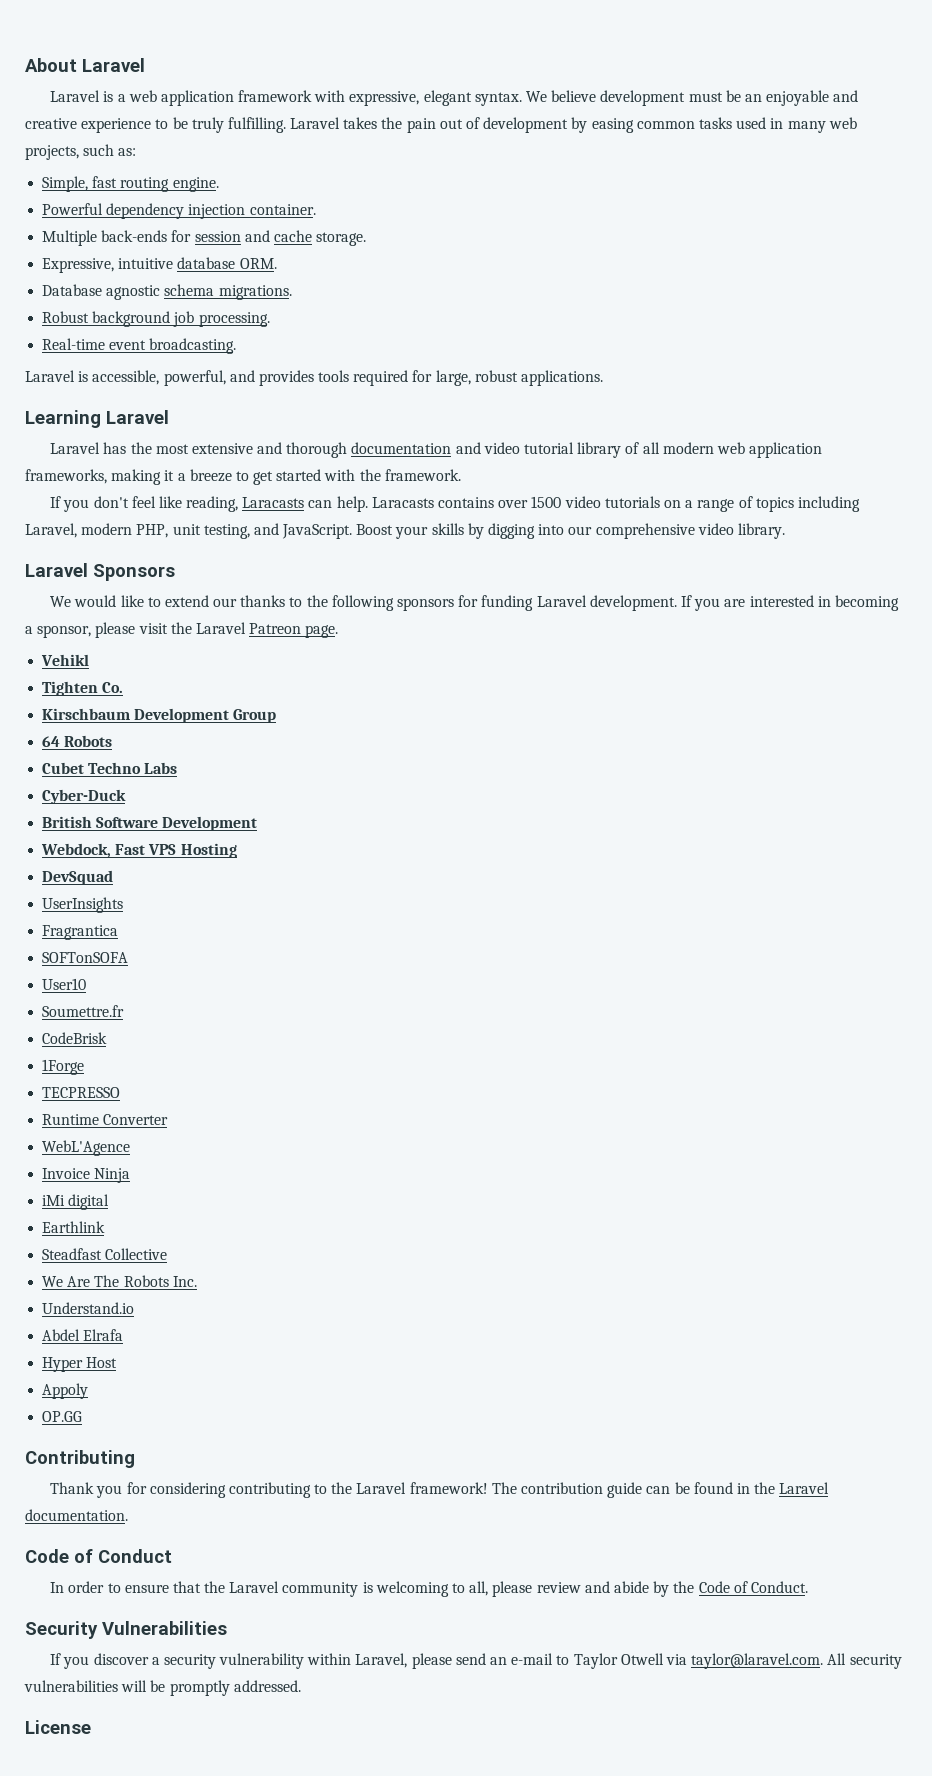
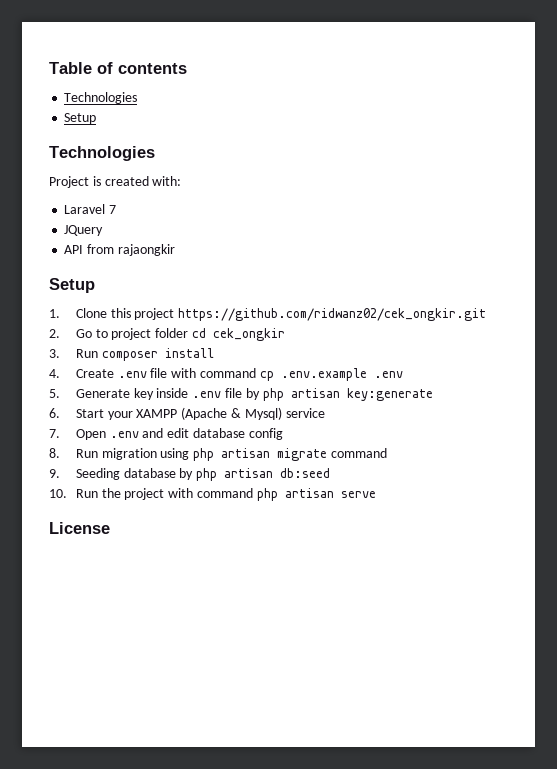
- About Laravel
- Laravel is a web application framework with expressive, elegant syntax. We believe development must be an enjoyable and creative experience to be truly fulfilling. Laravel takes the pain out of development by easing common tasks used in many web projects, such as:
- Simple, fast routing engine.
- Powerful dependency injection container.
- Multiple back-ends for session and cache storage.
- Expressive, intuitive database ORM.
- Database agnostic schema migrations.
- Robust background job processing.
- Real-time event broadcasting.
- Laravel is accessible, powerful, and provides tools required for large, robust applications.
- Learning Laravel
- Laravel has the most extensive and thorough documentation and video tutorial library of all modern web application frameworks, making it a breeze to get started with the framework.
- If you don't feel like reading, Laracasts can help. Laracasts contains over 1500 video tutorials on a range of topics including Laravel, modern PHP, unit testing, and JavaScript. Boost your skills by digging into our comprehensive video library.
- Laravel Sponsors
- We would like to extend our thanks to the following sponsors for funding Laravel development. If you are interested in becoming a sponsor, please visit the Laravel Patreon page.
- Vehikl
- Tighten Co.
- Kirschbaum Development Group
- 64 Robots
- Cubet Techno Labs
- Cyber-Duck
- British Software Development
- Webdock, Fast VPS Hosting
- DevSquad
- UserInsights
- Fragrantica
- SOFTonSOFA
- User10
- Soumettre.fr
- CodeBrisk
- 1Forge
- TECPRESSO
- Runtime Converter
- WebL'Agence
- Invoice Ninja
- iMi digital
- Earthlink
- Steadfast Collective
- We Are The Robots Inc.
- Understand.io
- Abdel Elrafa
- Hyper Host
- Appoly
- OP.GG
- Contributing
- Thank you for considering contributing to the Laravel framework! The contribution guide can be found in the Laravel documentation.
- Code of Conduct
- In order to ensure that the Laravel community is welcoming to all, please review and abide by the Code of Conduct.
- Security Vulnerabilities
- If you discover a security vulnerability within Laravel, please send an e-mail to Taylor Otwell via taylor@laravel.com. All security vulnerabilities will be promptly addressed.
+ Table of contents
+ Technologies
+ Setup
+ Technologies
+ Project is created with:
+ Laravel 7
+ JQuery
+ API from rajaongkir
+ Setup
+ 1. Clone this project https://github.com/ridwanz02/cek_ongkir.git
+ 2. Go to project folder cd cek_ongkir
+ 3. Run composer install
+ 4. Create .env file with command cp .env.example .env
+ 5. Generate key inside .env file by php artisan key:generate
+ 6. Start your XAMPP (Apache & Mysql) service
+ 7. Open .env and edit database config
+ 8. Run migration using php artisan migrate command
+ 9. Seeding database by php artisan db:seed
+ 10. Run the project with command php artisan serve

